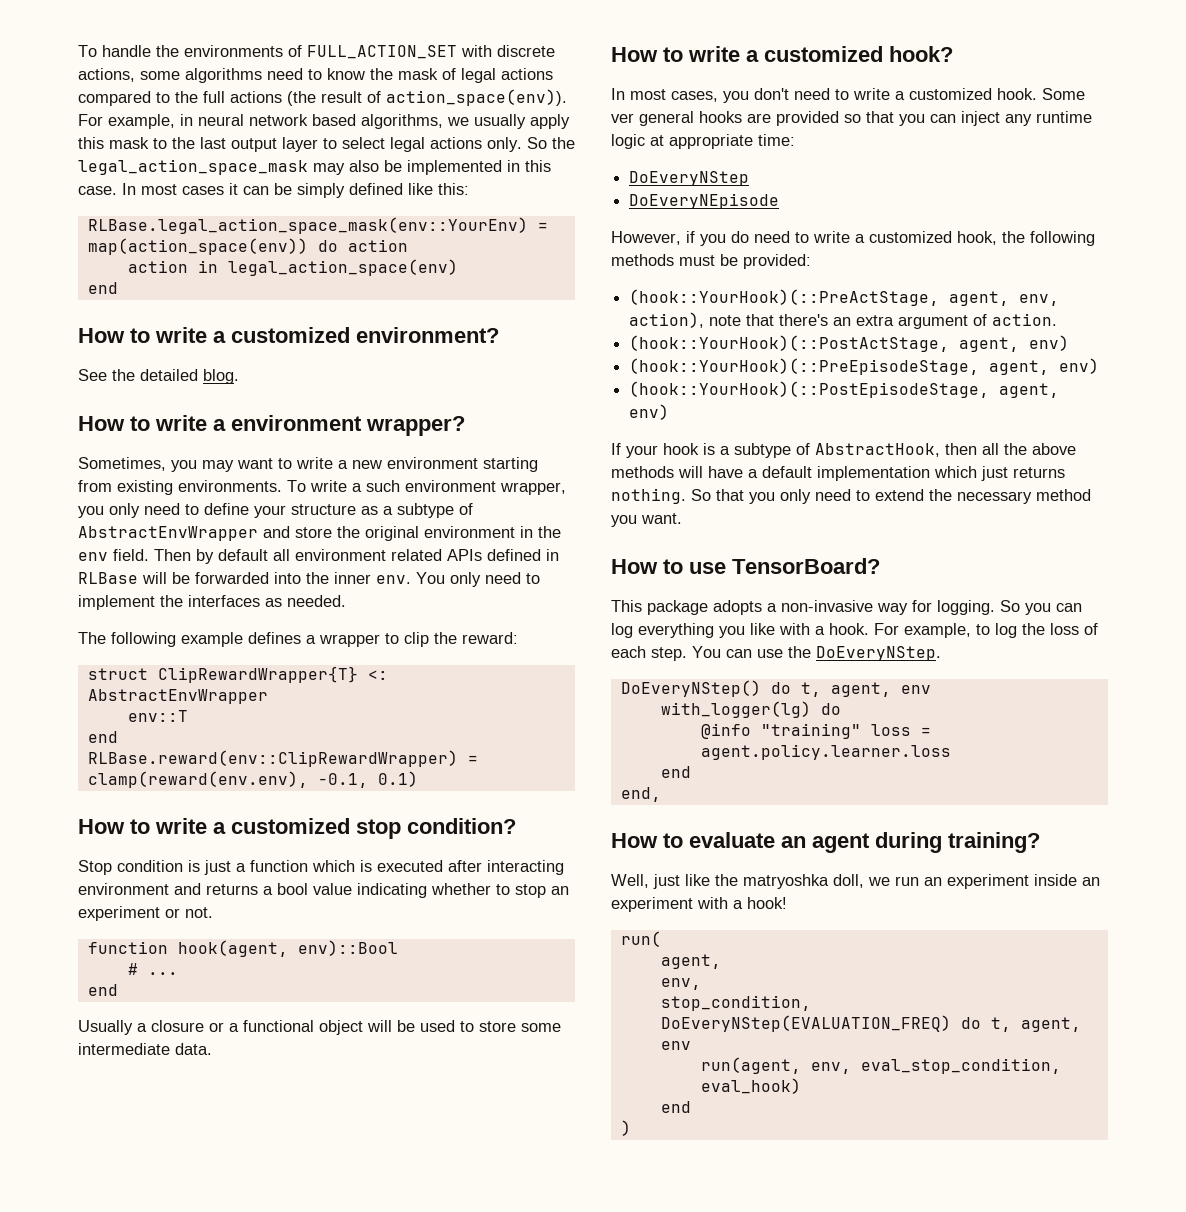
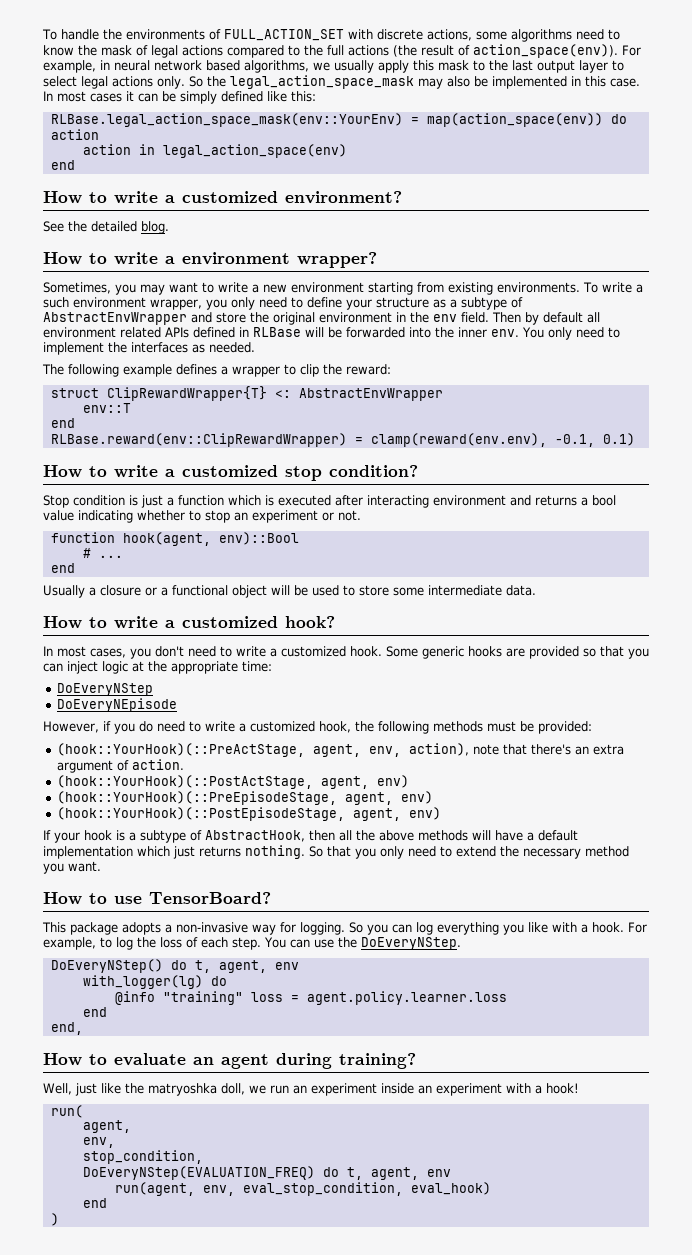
- Some ver general hooks are provided so that you can inject any runtime logic at appropriate time:
+ Some generic hooks are provided so that you can inject logic at the appropriate time:

